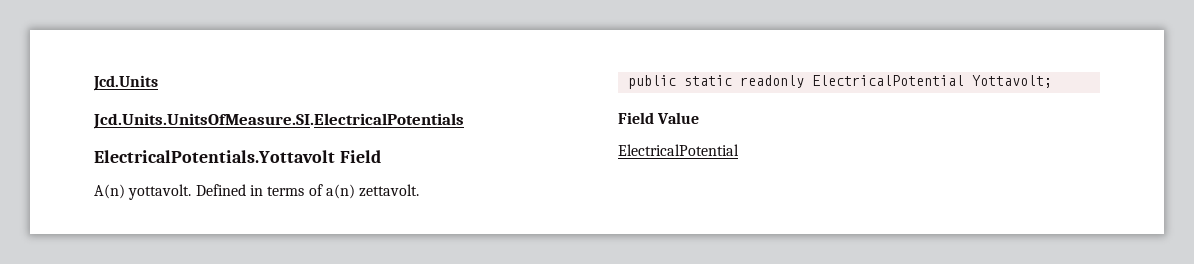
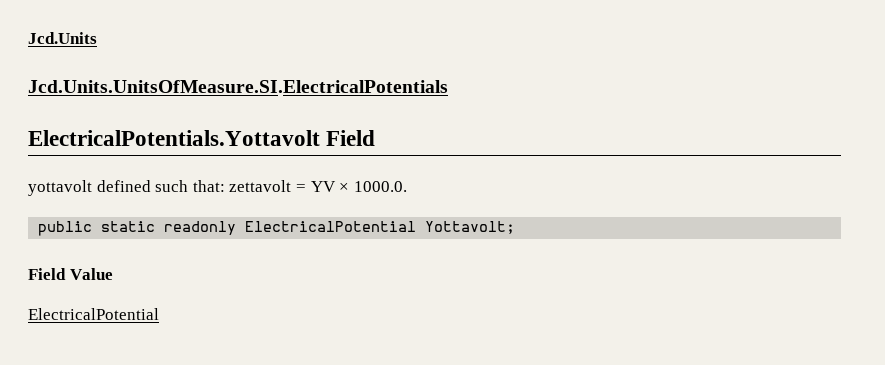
- A(n) yottavolt. Defined in terms of a(n) zettavolt.
+ yottavolt defined such that: zettavolt = YV × 1000.0.

